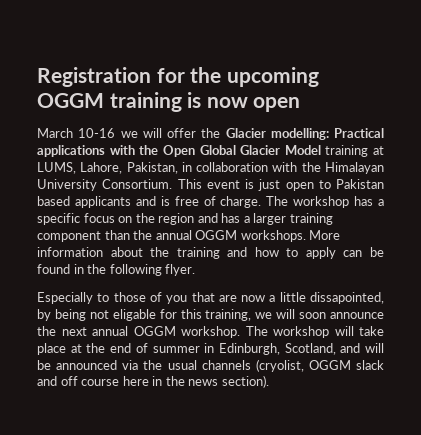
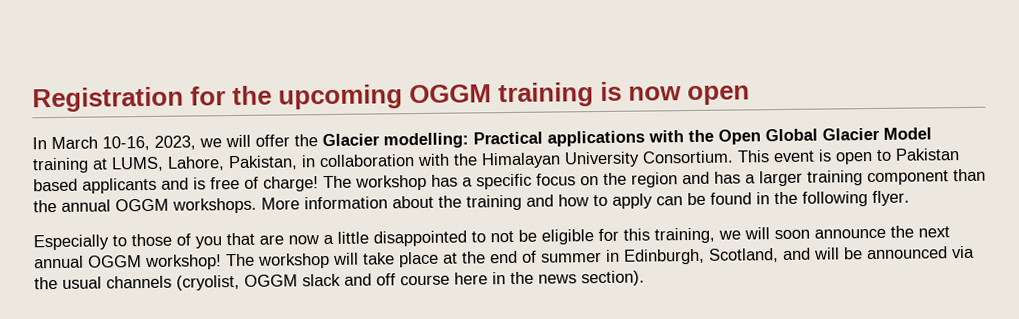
- March 10-16 we will offer the Glacier modelling: Practical applications with the Open Global Glacier Model training at LUMS, Lahore, Pakistan, in collaboration with the Himalayan University Consortium.
+ In March 10-16, 2023, we will offer the Glacier modelling: Practical applications with the Open Global Glacier Model training at LUMS, Lahore, Pakistan, in collaboration with the Himalayan University Consortium.
- This event is just open to Pakistan based applicants and is free of charge.
+ This event is open to Pakistan based applicants and is free of charge!
- Especially to those of you that are now a little dissapointed, by being not eligable for this training, we will soon announce the next annual OGGM workshop.
+ Especially to those of you that are now a little disappointed to not be eligible for this training, we will soon announce the next annual OGGM workshop!

